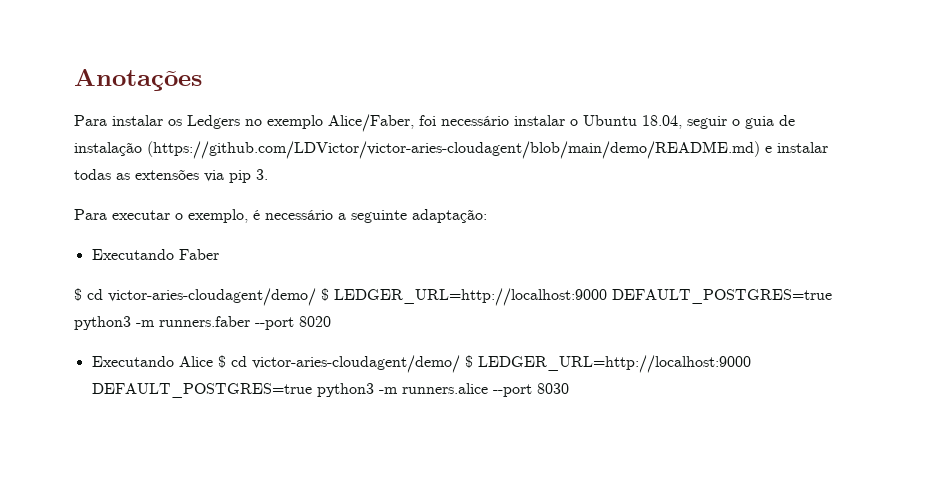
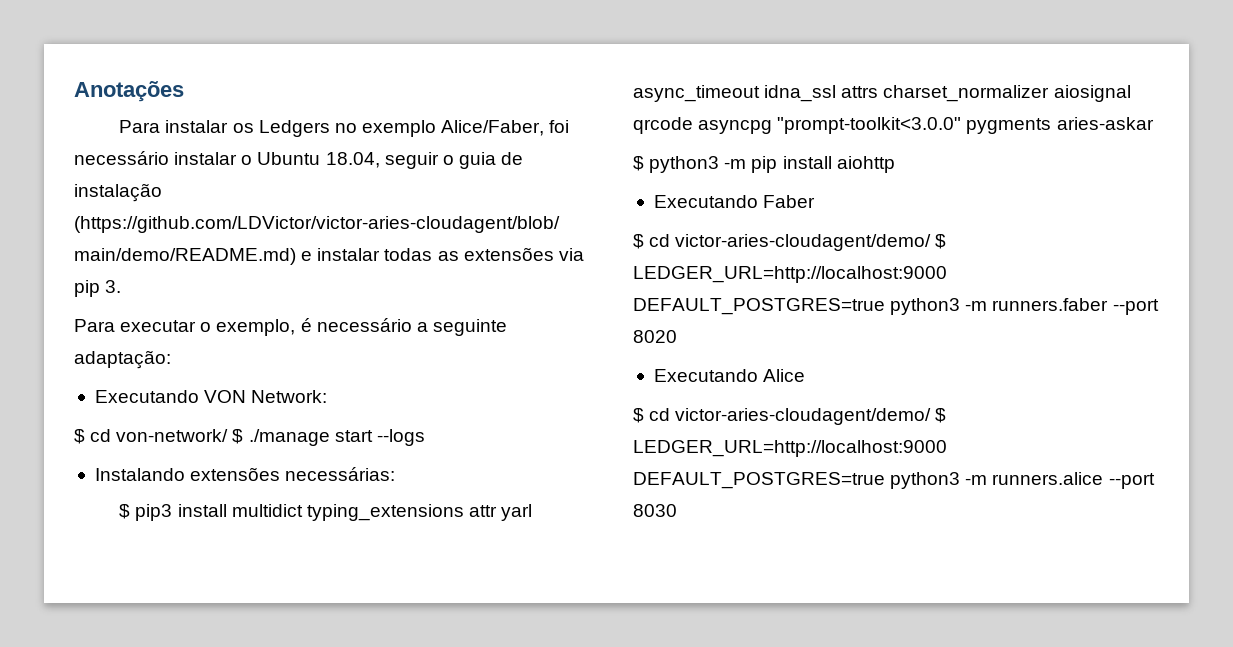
+ Executando VON Network:
+ $ cd von-network/ $ ./manage start --logs
+ Instalando extensões necessárias:
+ $ pip3 install multidict typing_extensions attr yarl async_timeout idna_ssl attrs charset_normalizer aiosignal qrcode asyncpg "prompt-toolkit<3.0.0" pygments aries-askar
+ $ python3 -m pip install aiohttp
- Executando Alice $ cd victor-aries-cloudagent/demo/ $ LEDGER_URL=http://localhost:9000 DEFAULT_POSTGRES=true python3 -m runners.alice --port 8030
+ Executando Alice
+ $ cd victor-aries-cloudagent/demo/ $ LEDGER_URL=http://localhost:9000 DEFAULT_POSTGRES=true python3 -m runners.alice --port 8030

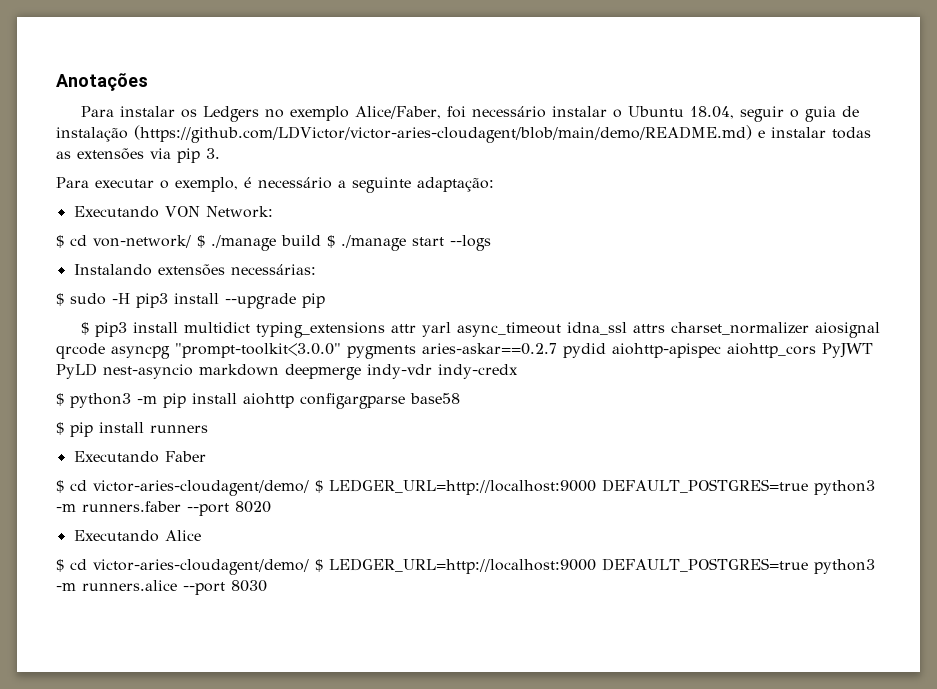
- $ cd von-network/ $ ./manage start --logs
+ $ cd von-network/ $ ./manage build $ ./manage start --logs
+ $ sudo -H pip3 install --upgrade pip
- $ pip3 install multidict typing_extensions attr yarl async_timeout idna_ssl attrs charset_normalizer aiosignal qrcode asyncpg "prompt-toolkit<3.0.0" pygments aries-askar
+ $ pip3 install multidict typing_extensions attr yarl async_timeout idna_ssl attrs charset_normalizer aiosignal qrcode asyncpg "prompt-toolkit<3.0.0" pygments aries-askar==0.2.7 pydid aiohttp-apispec aiohttp_cors PyJWT PyLD nest-asyncio markdown deepmerge indy-vdr indy-credx
- $ python3 -m pip install aiohttp
+ $ python3 -m pip install aiohttp configargparse base58
+ $ pip install runners

